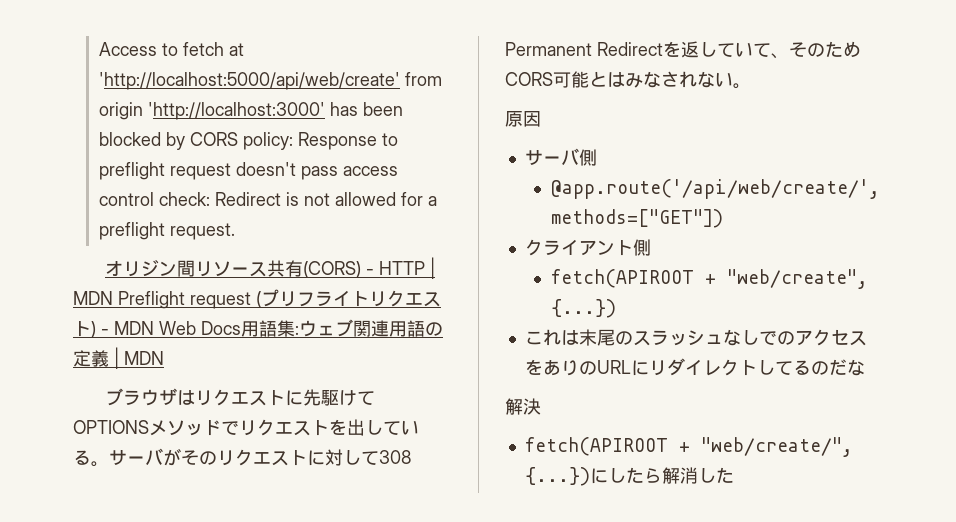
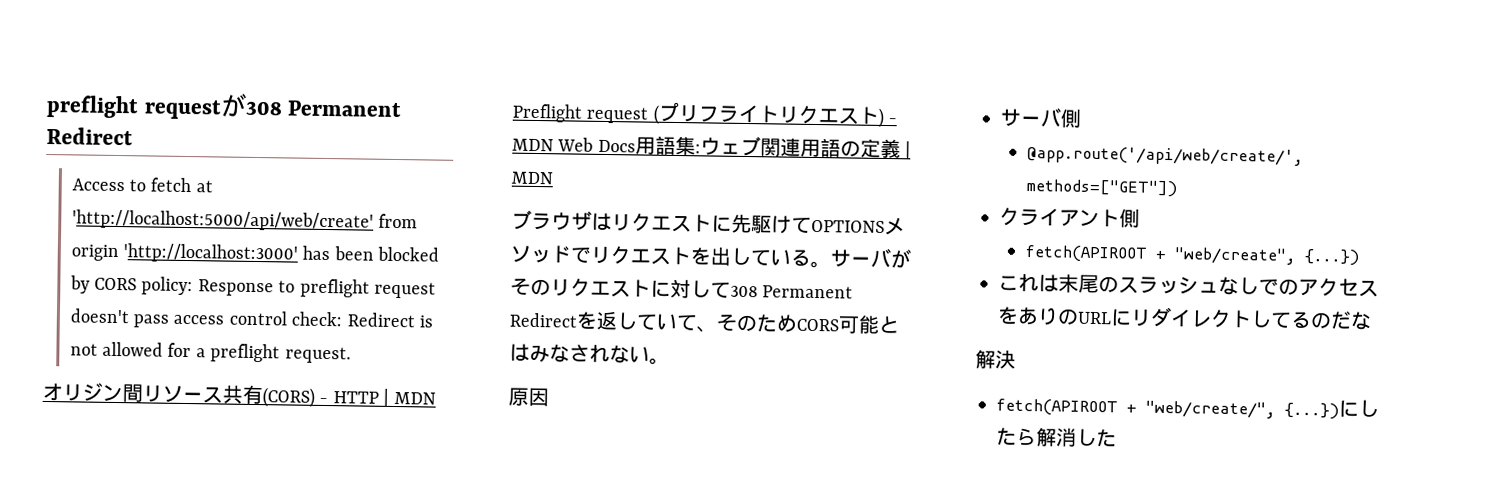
+ preflight requestが308 Permanent Redirect

